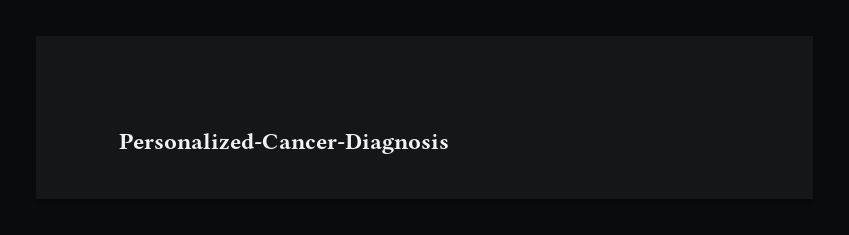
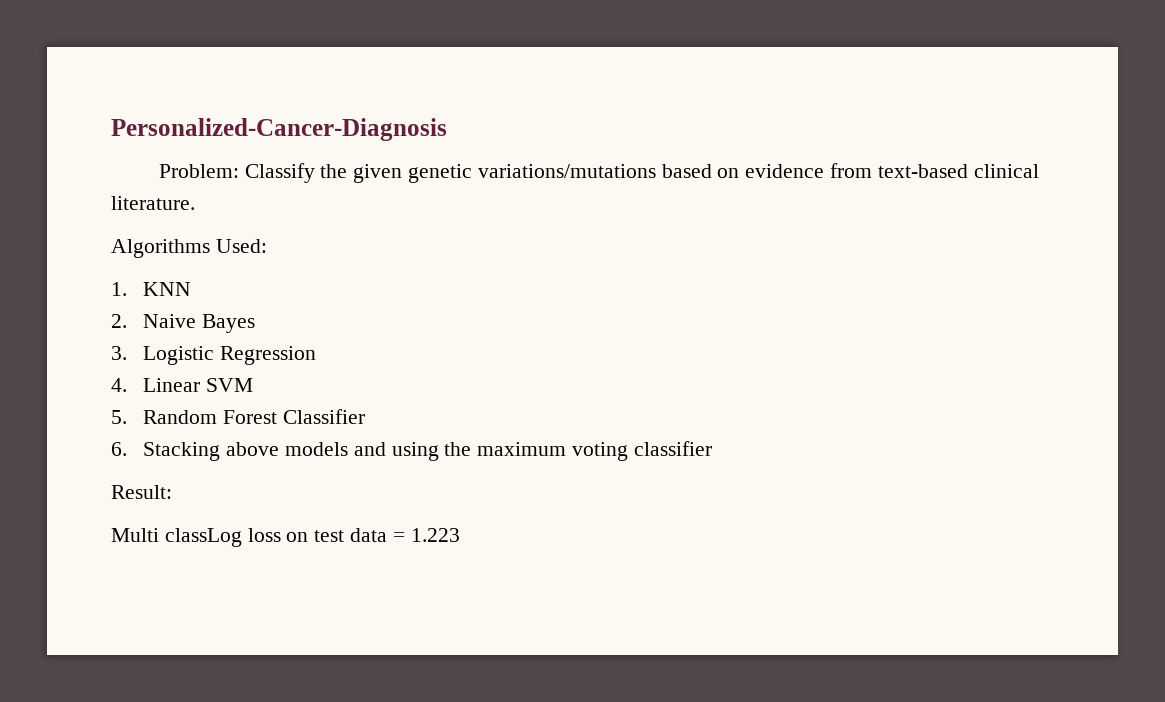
+ Problem: Classify the given genetic variations/mutations based on evidence from text-based clinical literature.
+ Algorithms Used:
+ 1. KNN
+ 2. Naive Bayes
+ 3. Logistic Regression
+ 4. Linear SVM
+ 5. Random Forest Classifier
+ 6. Stacking above models and using the maximum voting classifier
+ Result:
+ Multi classLog loss on test data = 1.223

